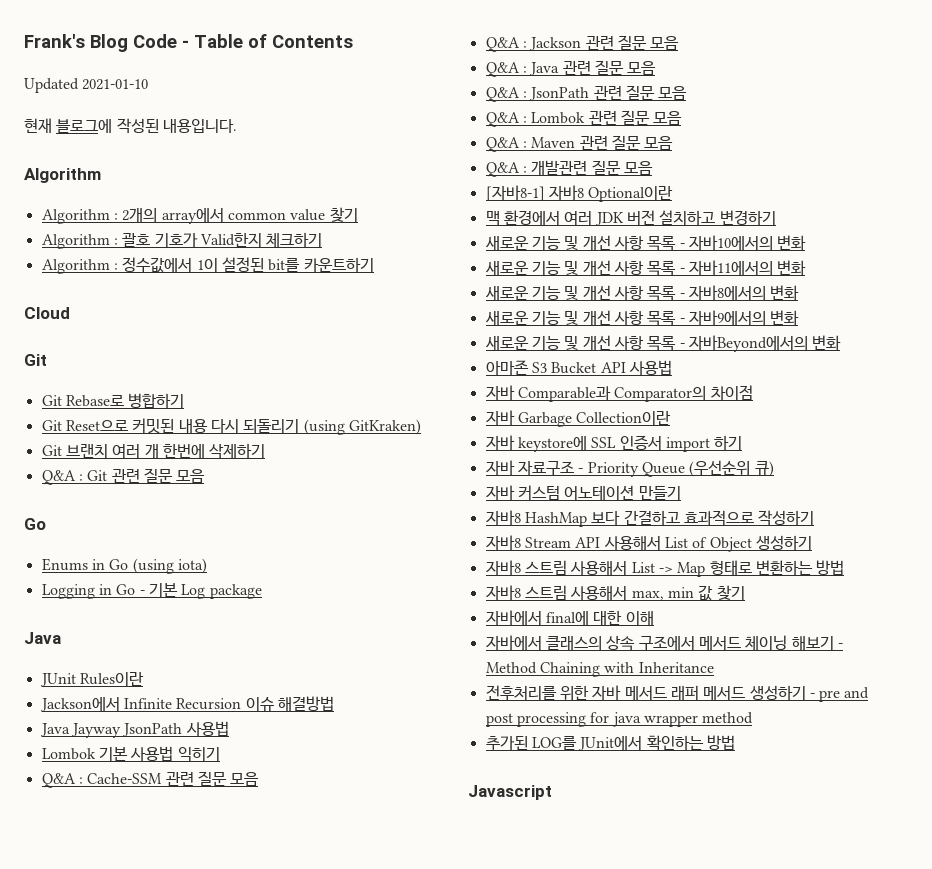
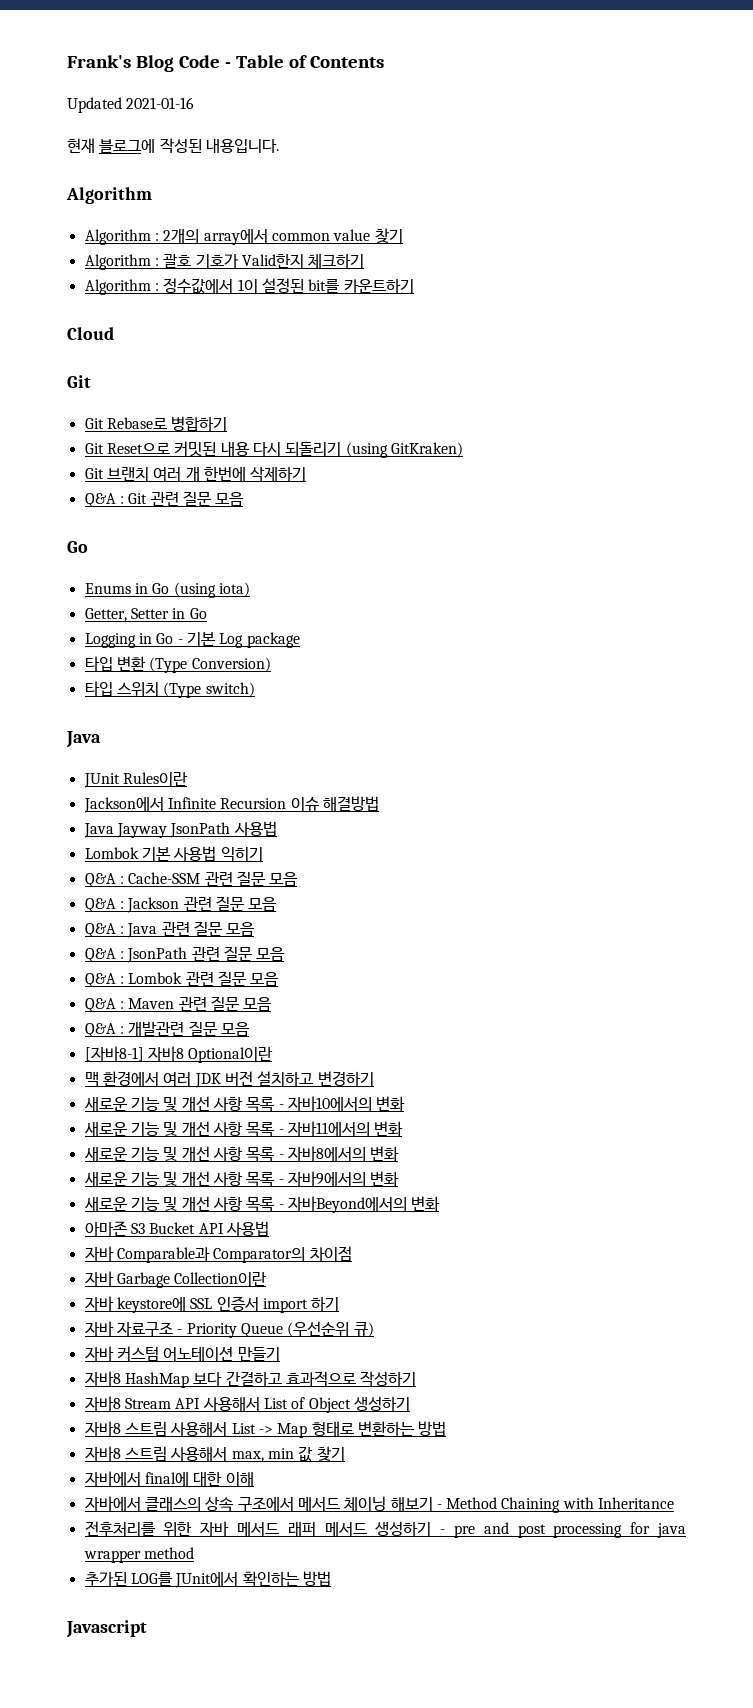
- Updated 2021-01-10
+ Updated 2021-01-16
+ Getter, Setter in Go
+ 타입 변환 (Type Conversion)
+ 타입 스위치 (Type switch)

